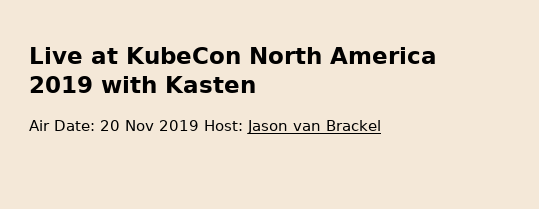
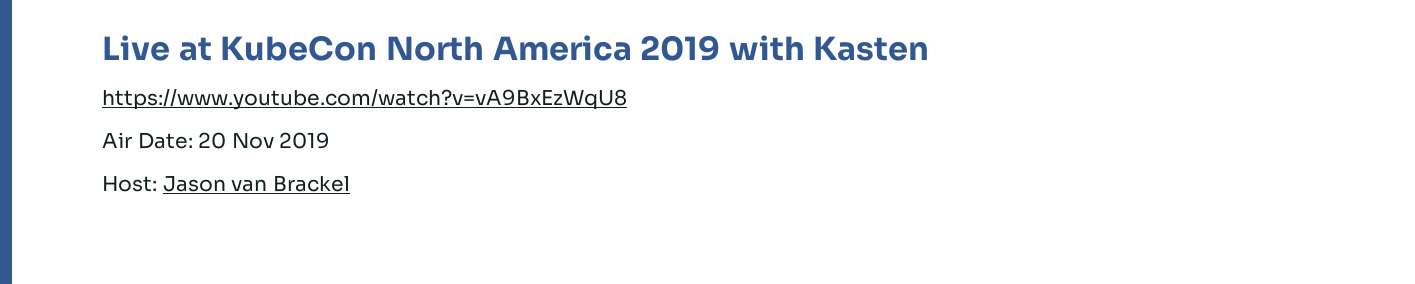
+ https://www.youtube.com/watch?v=vA9BxEzWqU8
- Air Date: 20 Nov 2019 Host: Jason van Brackel
+ Air Date: 20 Nov 2019
+ Host: Jason van Brackel

